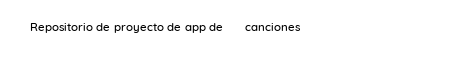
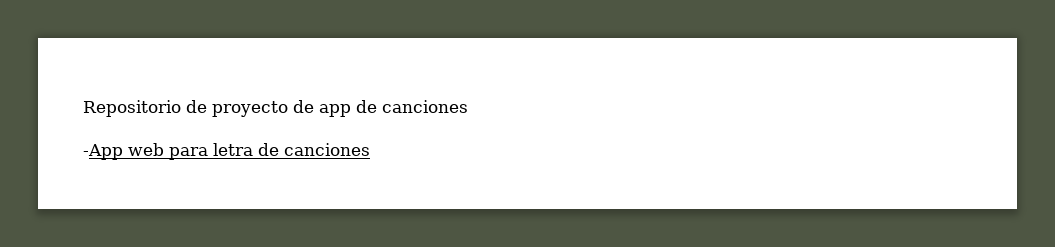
+ -App web para letra de canciones

